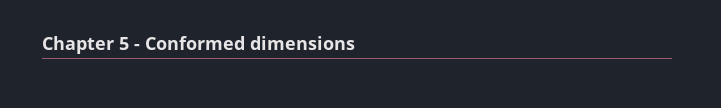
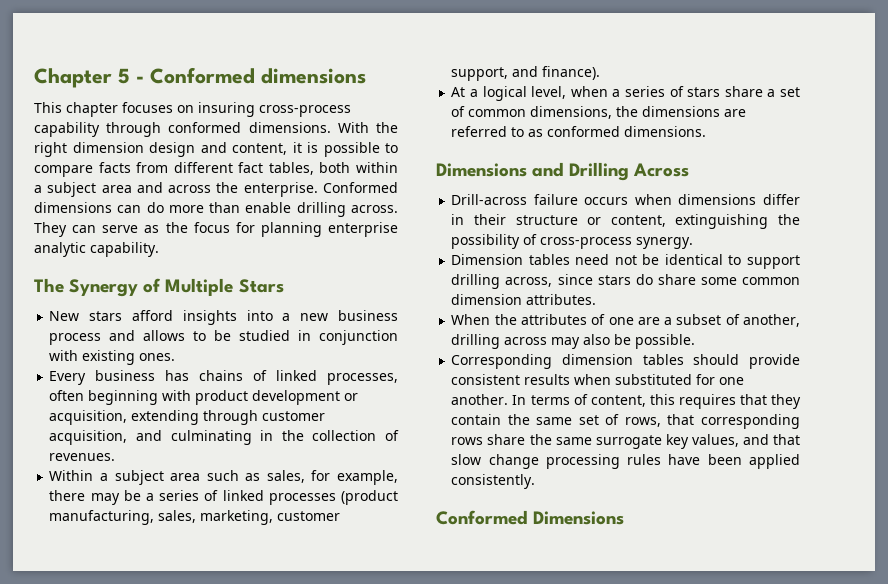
+ This chapter focuses on insuring cross-process capability through conformed dimensions. With the right dimension design and content, it is possible to compare facts from different fact tables, both within a subject area and across the enterprise. Conformed dimensions can do more than enable drilling across. They can serve as the focus for planning enterprise analytic capability.
+ The Synergy of Multiple Stars
+ New stars afford insights into a new business process and allows to be studied in conjunction with existing ones.
+ Every business has chains of linked processes, often beginning with product development or acquisition, extending through customer acquisition, and culminating in the collection of revenues.
+ Within a subject area such as sales, for example, there may be a series of linked processes (product manufacturing, sales, marketing, customer support, and finance).
+ At a logical level, when a series of stars share a set of common dimensions, the dimensions are referred to as conformed dimensions.
+ Dimensions and Drilling Across
+ Drill-across failure occurs when dimensions differ in their structure or content, extinguishing the possibility of cross-process synergy.
+ Dimension tables need not be identical to support drilling across, since stars do share some common dimension attributes.
+ When the attributes of one are a subset of another, drilling across may also be possible.
+ Corresponding dimension tables should provide consistent results when substituted for one another. In terms of content, this requires that they contain the same set of rows, that corresponding rows share the same surrogate key values, and that slow change processing rules have been applied consistently.
+ Conformed Dimensions

